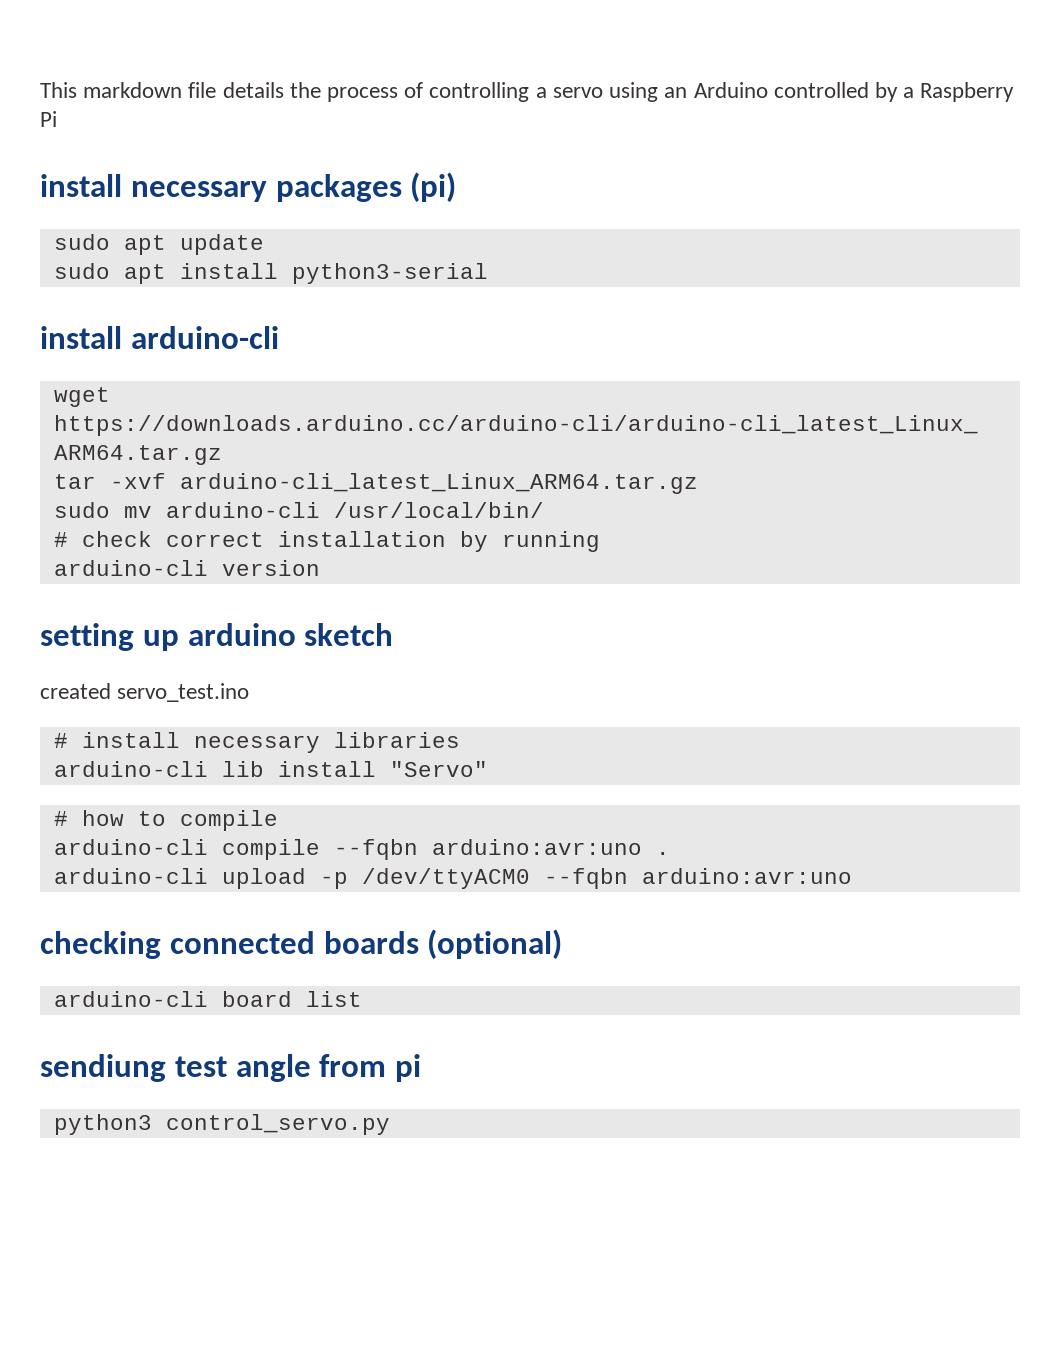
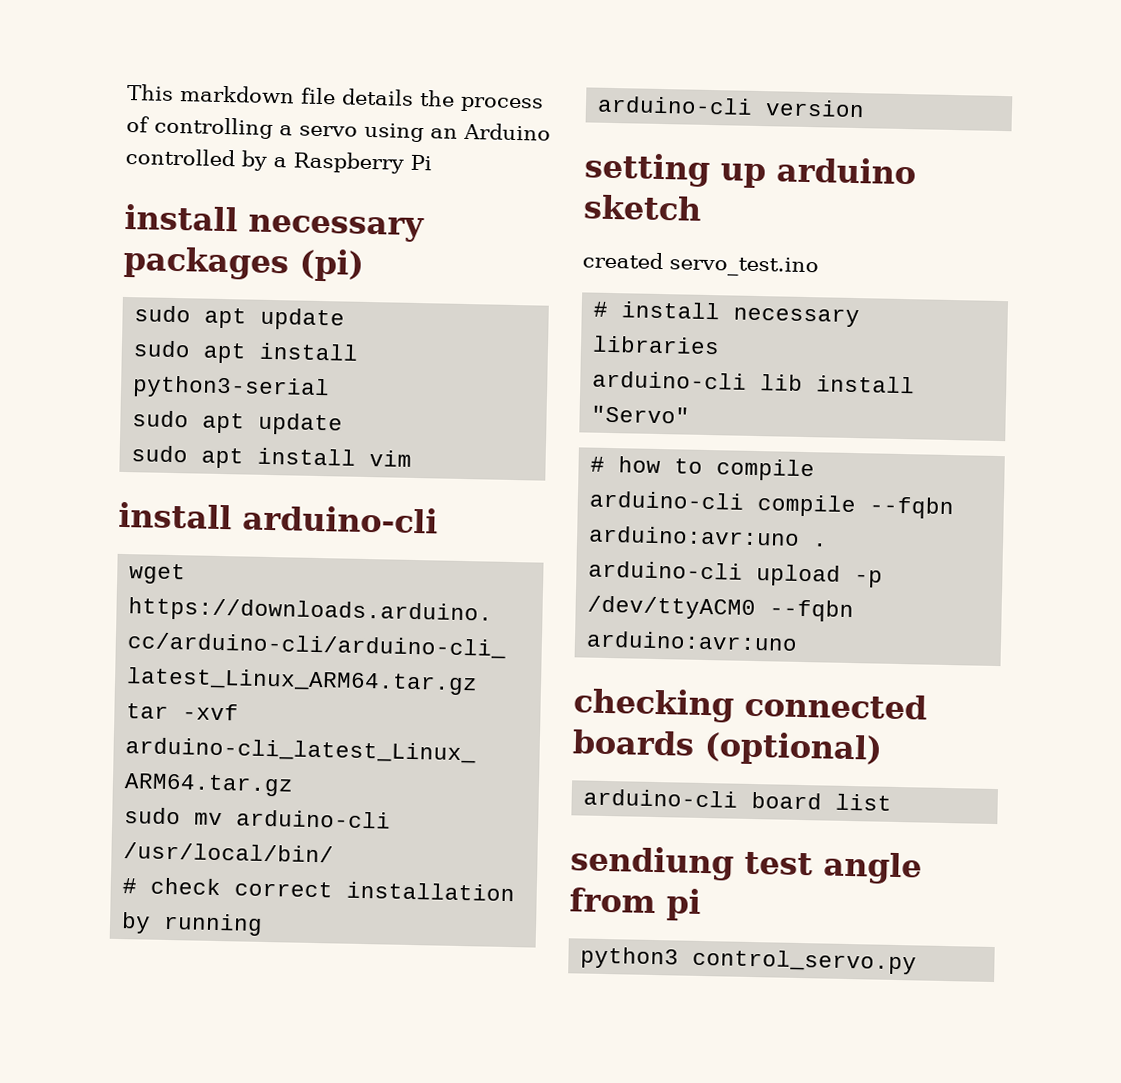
  sudo apt install python3-serial
+ sudo apt update
+ sudo apt install vim

